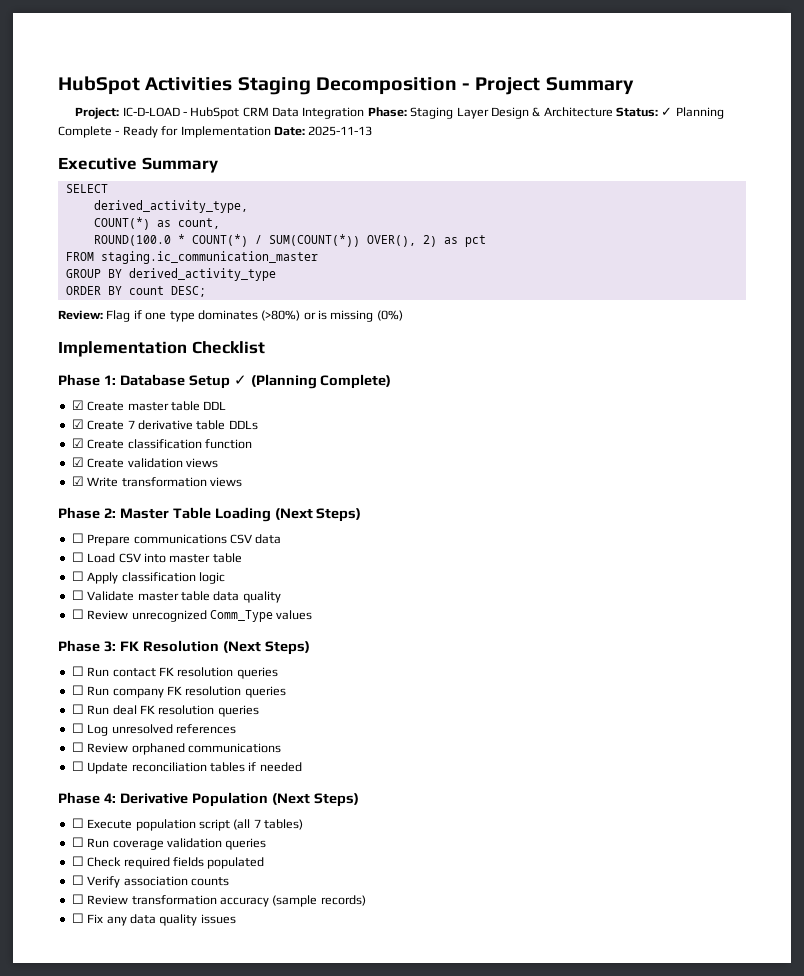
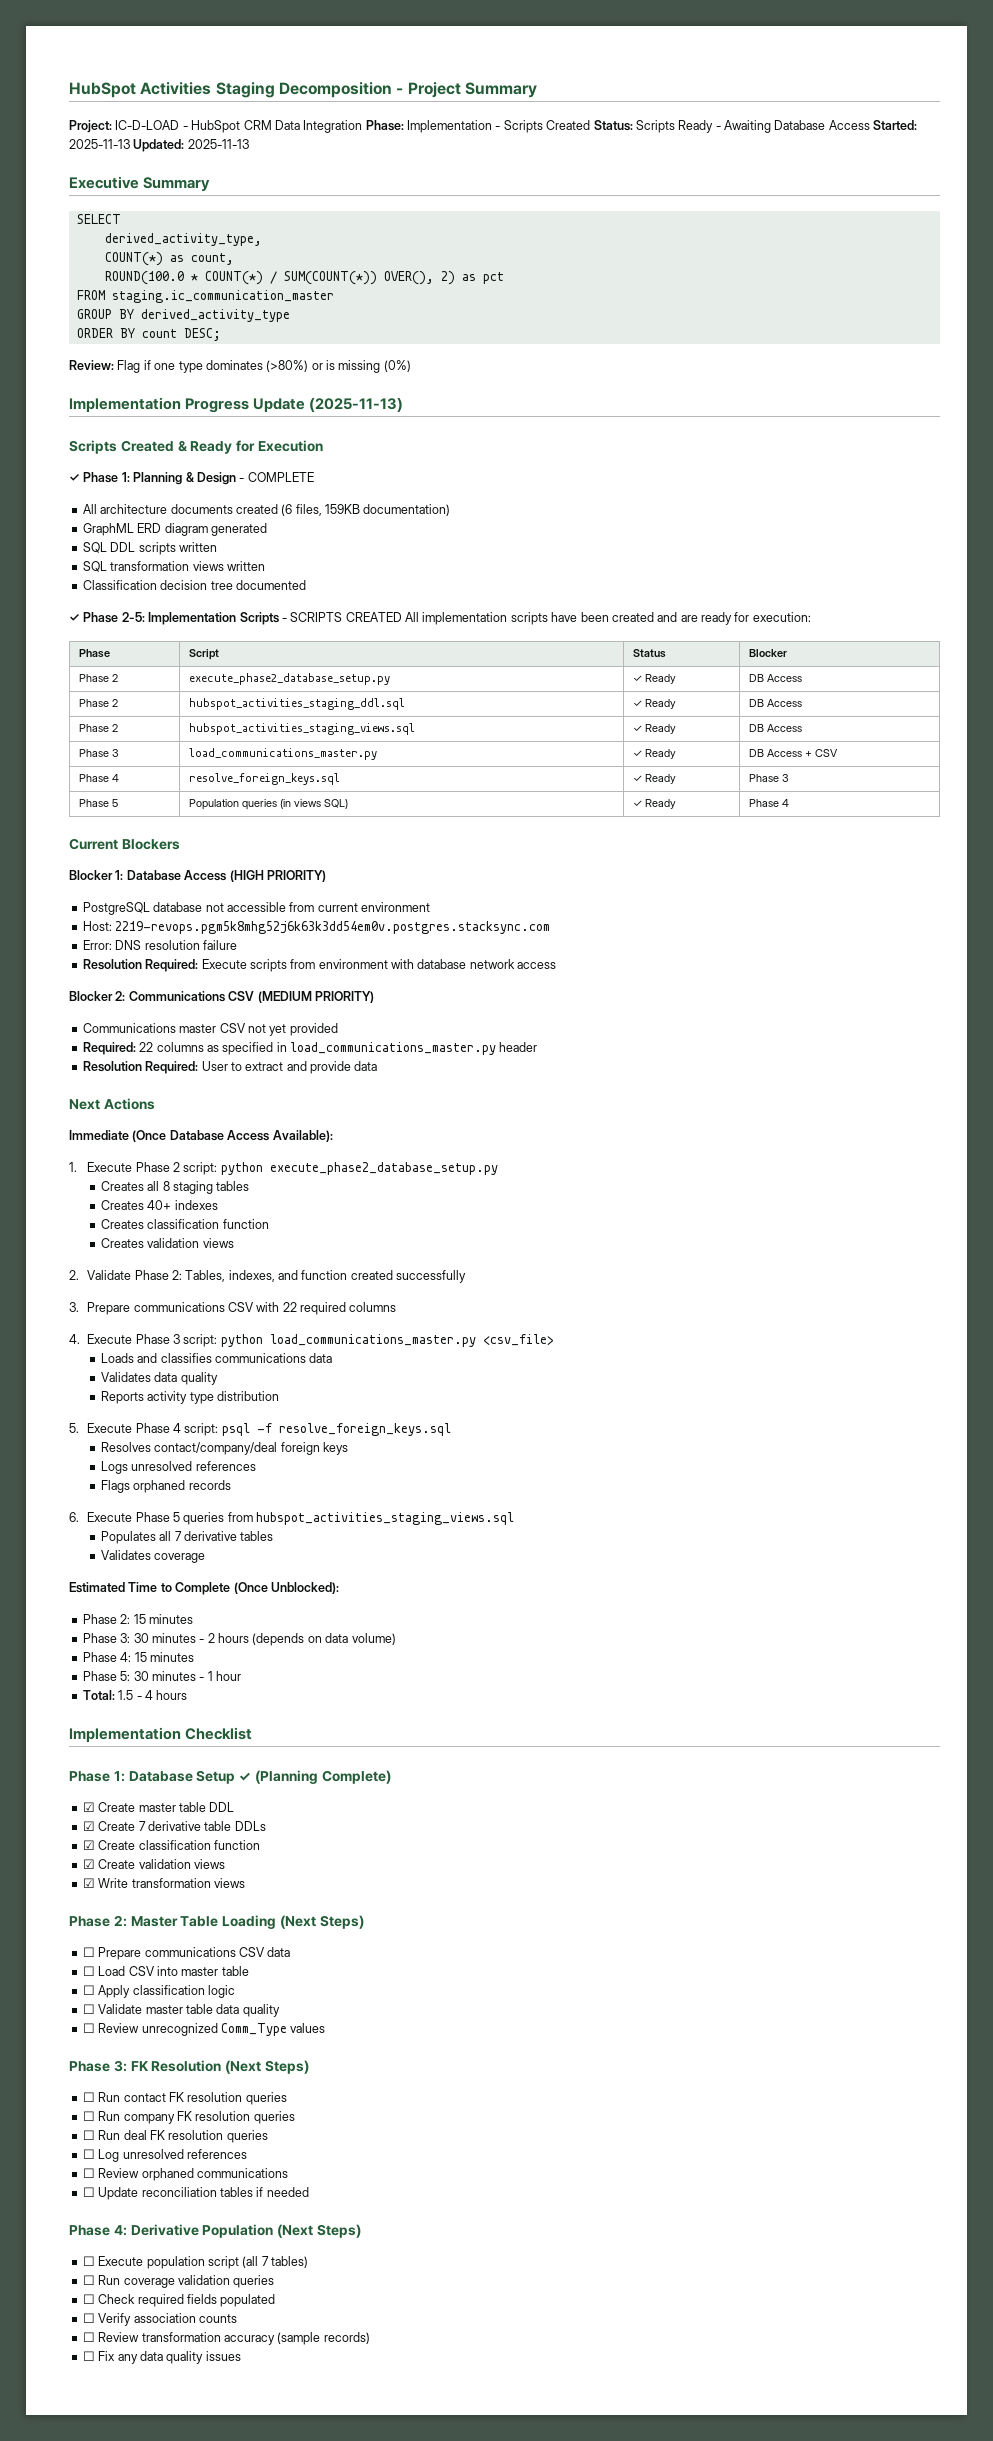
- Project: IC-D-LOAD - HubSpot CRM Data Integration Phase: Staging Layer Design & Architecture Status: ✓ Planning Complete - Ready for Implementation Date: 2025-11-13
+ Project: IC-D-LOAD - HubSpot CRM Data Integration Phase: Implementation - Scripts Created Status: Scripts Ready - Awaiting Database Access Started: 2025-11-13 Updated: 2025-11-13
+ Implementation Progress Update (2025-11-13)
+ Scripts Created & Ready for Execution
+ ✓ Phase 1: Planning & Design - COMPLETE
+ All architecture documents created (6 files, 159KB documentation)
+ GraphML ERD diagram generated
+ SQL DDL scripts written
+ SQL transformation views written
+ Classification decision tree documented
+ ✓ Phase 2-5: Implementation Scripts - SCRIPTS CREATED All implementation scripts have been created and are ready for execution:
+ Phase | Script | Status | Blocker
+ Phase 2 | execute_phase2_database_setup.py | ✓ Ready | DB Access
+ Phase 2 | hubspot_activities_staging_ddl.sql | ✓ Ready | DB Access
+ Phase 2 | hubspot_activities_staging_views.sql | ✓ Ready | DB Access
+ Phase 3 | load_communications_master.py | ✓ Ready | DB Access + CSV
+ Phase 4 | resolve_foreign_keys.sql | ✓ Ready | Phase 3
+ Phase 5 | Population queries (in views SQL) | ✓ Ready | Phase 4
+ Current Blockers
+ Blocker 1: Database Access (HIGH PRIORITY)
+ PostgreSQL database not accessible from current environment
+ Host: 2219-revops.pgm5k8mhg52j6k63k3dd54em0v.postgres.stacksync.com
+ Error: DNS resolution failure
+ Resolution Required: Execute scripts from environment with database network access
+ Blocker 2: Communications CSV (MEDIUM PRIORITY)
+ Communications master CSV not yet provided
+ Required: 22 columns as specified in load_communications_master.py header
+ Resolution Required: User to extract and provide data
+ Next Actions
+ Immediate (Once Database Access Available):
+ 1. Execute Phase 2 script: python execute_phase2_database_setup.py
+ Creates all 8 staging tables
+ Creates 40+ indexes
+ Creates classification function
+ Creates validation views
+ 2. Validate Phase 2: Tables, indexes, and function created successfully
+ 3. Prepare communications CSV with 22 required columns
+ 4. Execute Phase 3 script: python load_communications_master.py <csv_file>
+ Loads and classifies communications data
+ Validates data quality
+ Reports activity type distribution
+ 5. Execute Phase 4 script: psql -f resolve_foreign_keys.sql
+ Resolves contact/company/deal foreign keys
+ Logs unresolved references
+ Flags orphaned records
+ 6. Execute Phase 5 queries from hubspot_activities_staging_views.sql
+ Populates all 7 derivative tables
+ Validates coverage
+ Estimated Time to Complete (Once Unblocked):
+ Phase 2: 15 minutes
+ Phase 3: 30 minutes - 2 hours (depends on data volume)
+ Phase 4: 15 minutes
+ Phase 5: 30 minutes - 1 hour
+ Total: 1.5 - 4 hours

